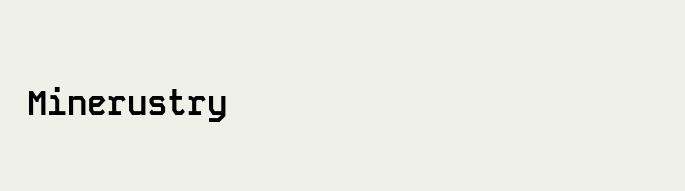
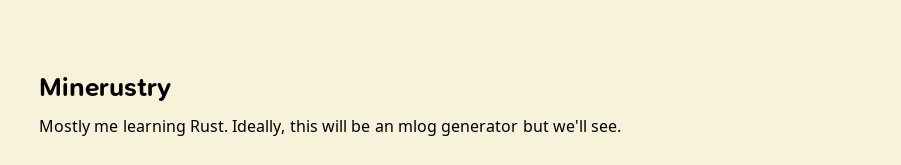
+ Mostly me learning Rust. Ideally, this will be an mlog generator but we'll see.

